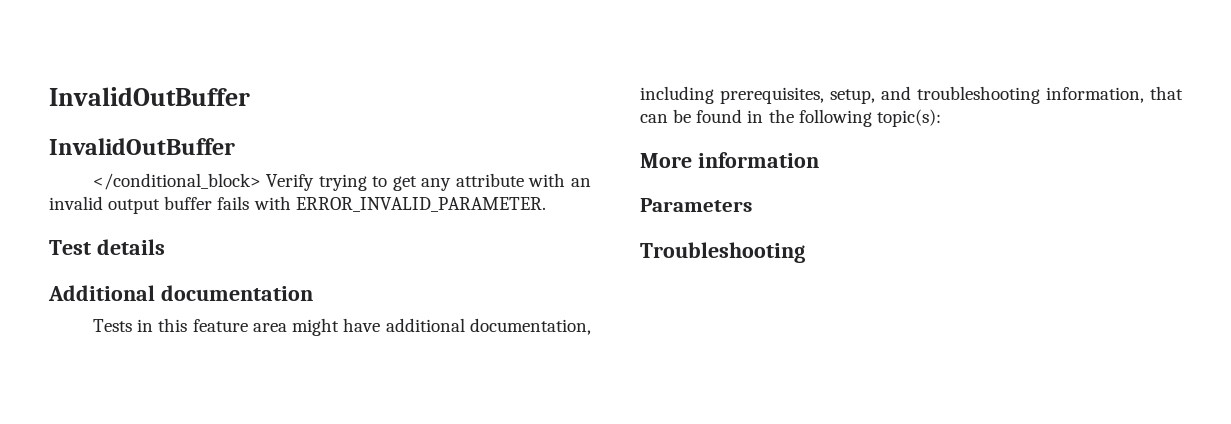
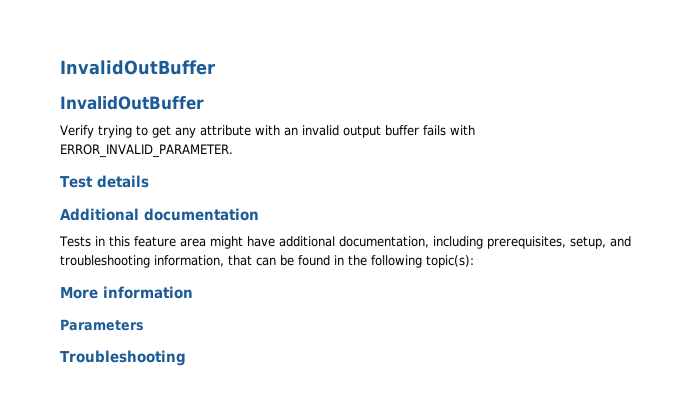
- </conditional_block> Verify trying to get any attribute with an invalid output buffer fails with ERROR_INVALID_PARAMETER.
+ Verify trying to get any attribute with an invalid output buffer fails with ERROR_INVALID_PARAMETER.

